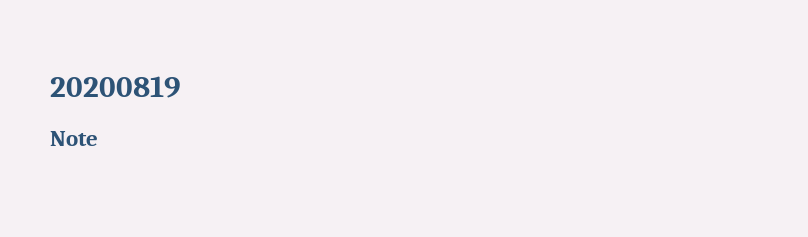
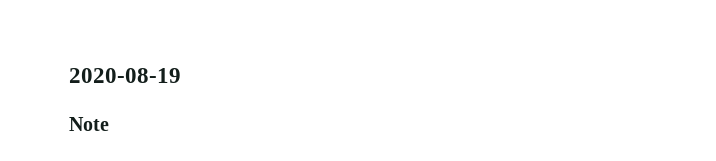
- 20200819
+ 2020-08-19

